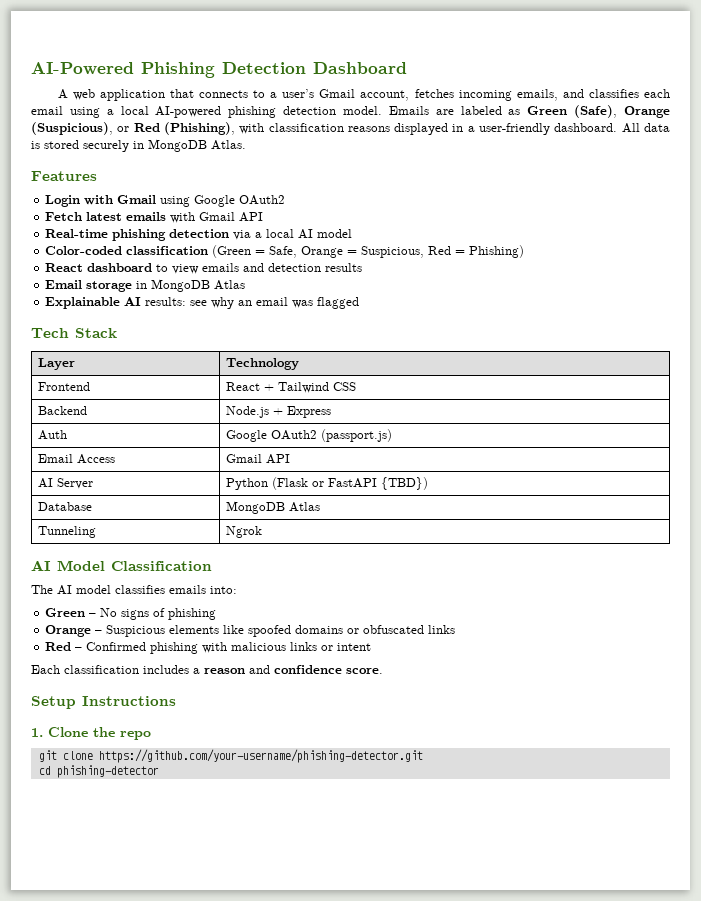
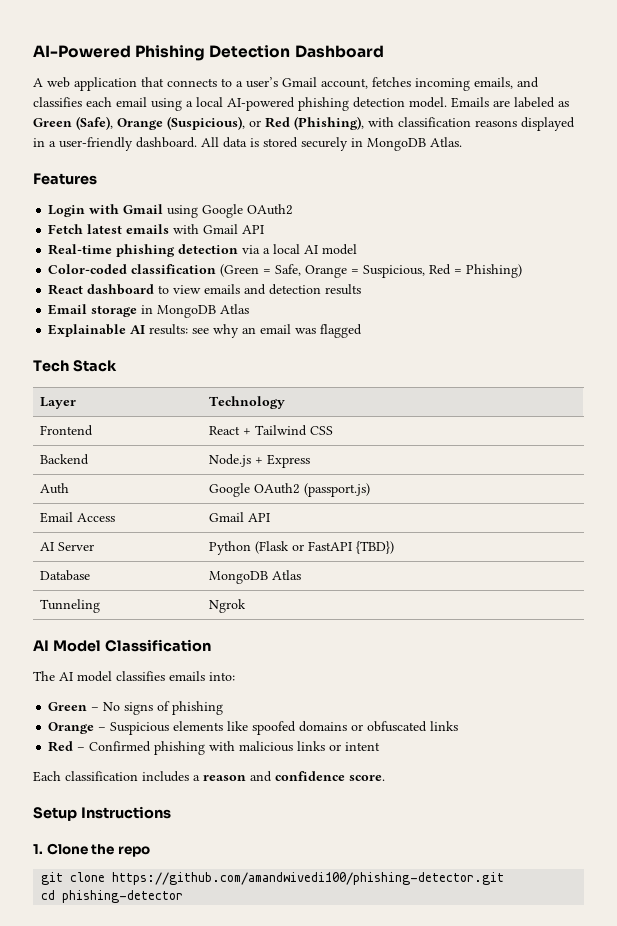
- git clone https://github.com/your-username/phishing-detector.git
+ git clone https://github.com/amandwivedi100/phishing-detector.git

